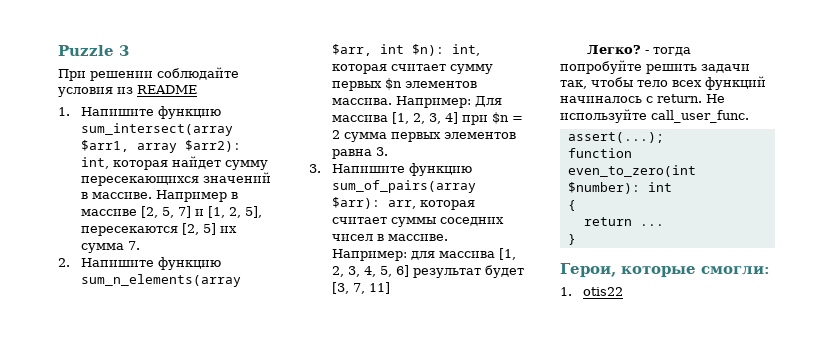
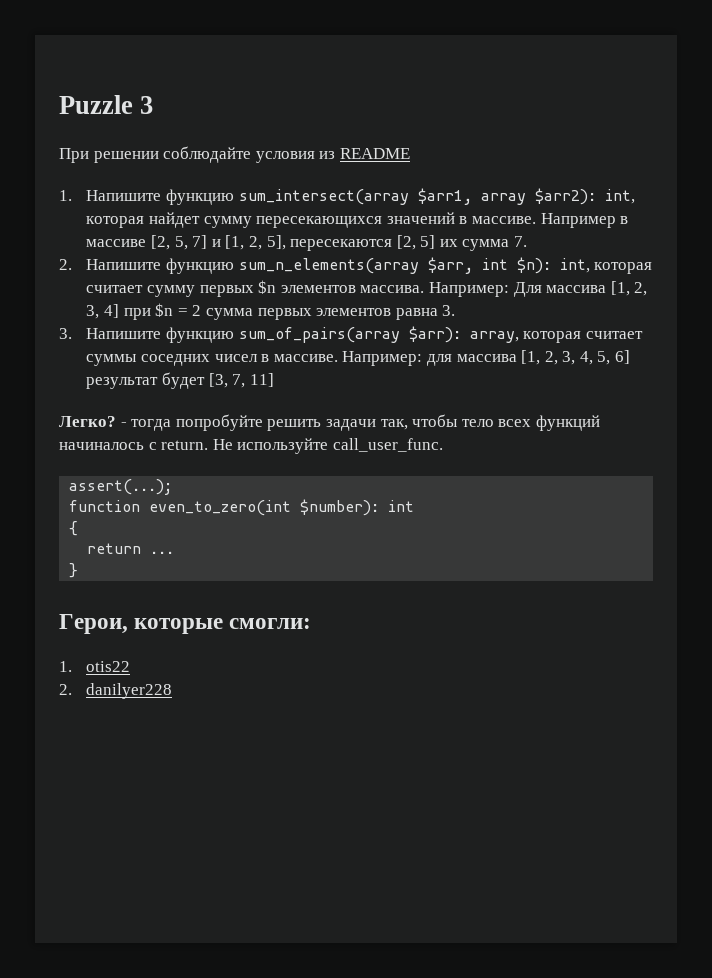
- 3. Напишите функцию sum_of_pairs(array $arr): arr, которая считает суммы соседних чисел в массиве.
+ 3. Напишите функцию sum_of_pairs(array $arr): array, которая считает суммы соседних чисел в массиве.
+ 2. danilyer228

